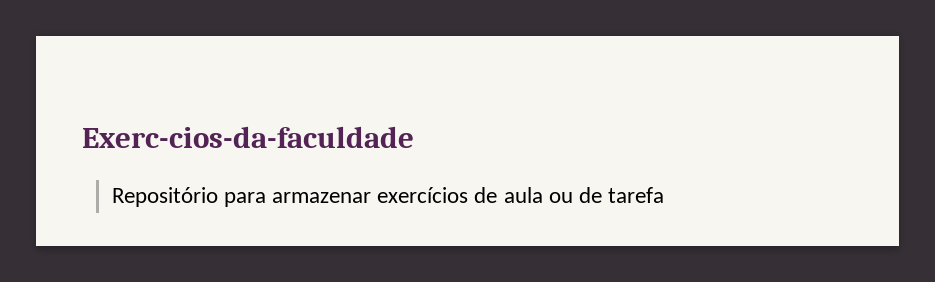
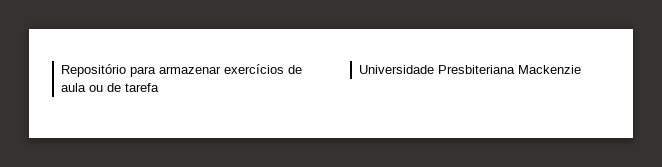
- Exerc-cios-da-faculdade
+ Universidade Presbiteriana Mackenzie

